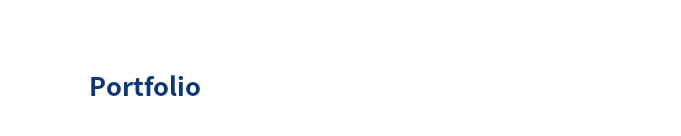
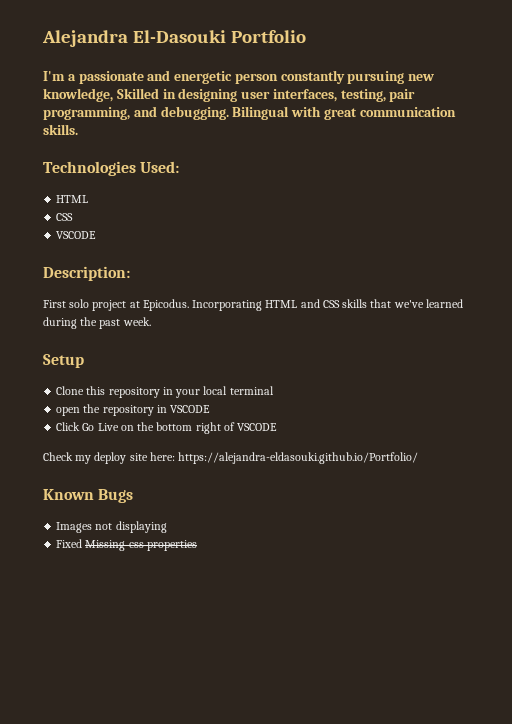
- Portfolio
+ Alejandra El-Dasouki Portfolio
+ I'm a passionate and energetic person constantly pursuing new knowledge, Skilled in designing user interfaces, testing, pair programming, and debugging. Bilingual with great communication skills.
+ Technologies Used:
+ HTML
+ CSS
+ VSCODE
+ Description:
+ First solo project at Epicodus. Incorporating HTML and CSS skills that we've learned during the past week.
+ Setup
+ Clone this repository in your local terminal
+ open the repository in VSCODE
+ Click Go Live on the bottom right of VSCODE
+ Check my deploy site here: https://alejandra-eldasouki.github.io/Portfolio/
+ Known Bugs
+ Images not displaying
+ Fixed Missing css properties

